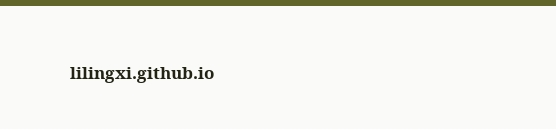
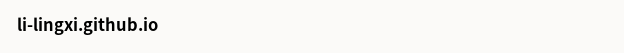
- lilingxi.github.io
+ li-lingxi.github.io

